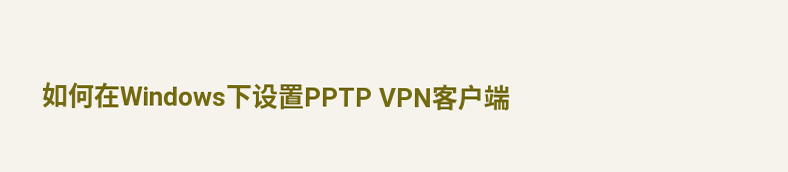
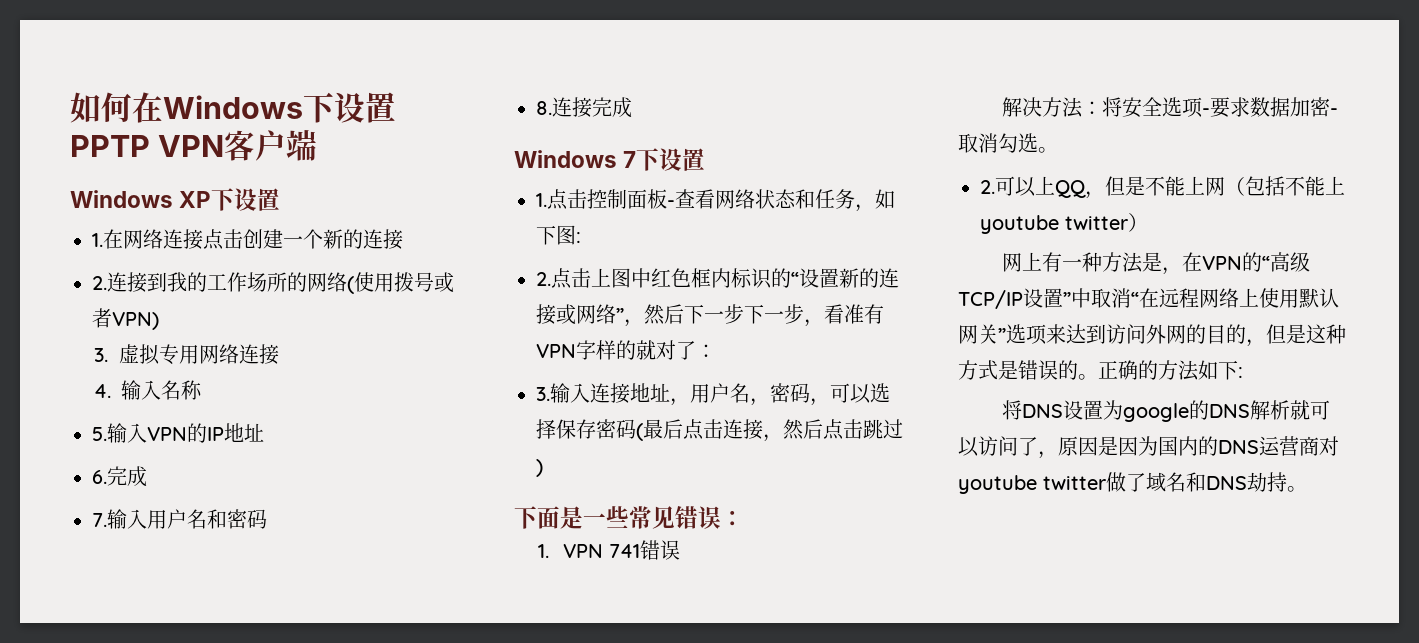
+ Windows XP下设置
+ 1.在网络连接点击创建一个新的连接
+ 2.连接到我的工作场所的网络(使用拨号或者VPN)
+ 3.虚拟专用网络连接
+ 4.输入名称
+ 5.输入VPN的IP地址
+ 6.完成
+ 7.输入用户名和密码
+ 8.连接完成
+ Windows 7下设置
+ 1.点击控制面板-查看网络状态和任务，如下图:
+ 2.点击上图中红色框内标识的“设置新的连接或网络”，然后下一步下一步，看准有VPN字样的就对了：
+ 3.输入连接地址，用户名，密码，可以选择保存密码(最后点击连接，然后点击跳过)
+ 下面是一些常见错误：
+ 1. VPN 741错误
+ 解决方法：将安全选项-要求数据加密-取消勾选。
+ 2.可以上QQ，但是不能上网（包括不能上youtube twitter）
+ 网上有一种方法是，在VPN的“高级TCP/IP设置”中取消“在远程网络上使用默认网关”选项来达到访问外网的目的，但是这种方式是错误的。正确的方法如下:
+ 将DNS设置为google的DNS解析就可以访问了，原因是因为国内的DNS运营商对youtube twitter做了域名和DNS劫持。

